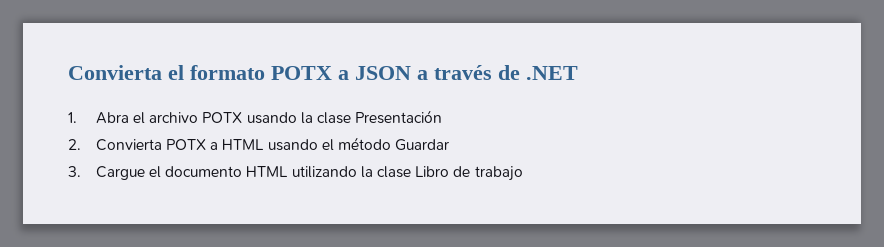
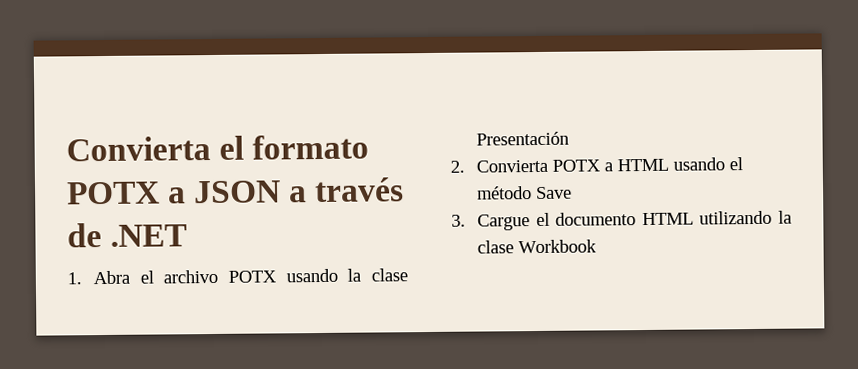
- 2. Convierta POTX a HTML usando el método Guardar
+ 2. Convierta POTX a HTML usando el método Save
- 3. Cargue el documento HTML utilizando la clase Libro de trabajo
+ 3. Cargue el documento HTML utilizando la clase Workbook

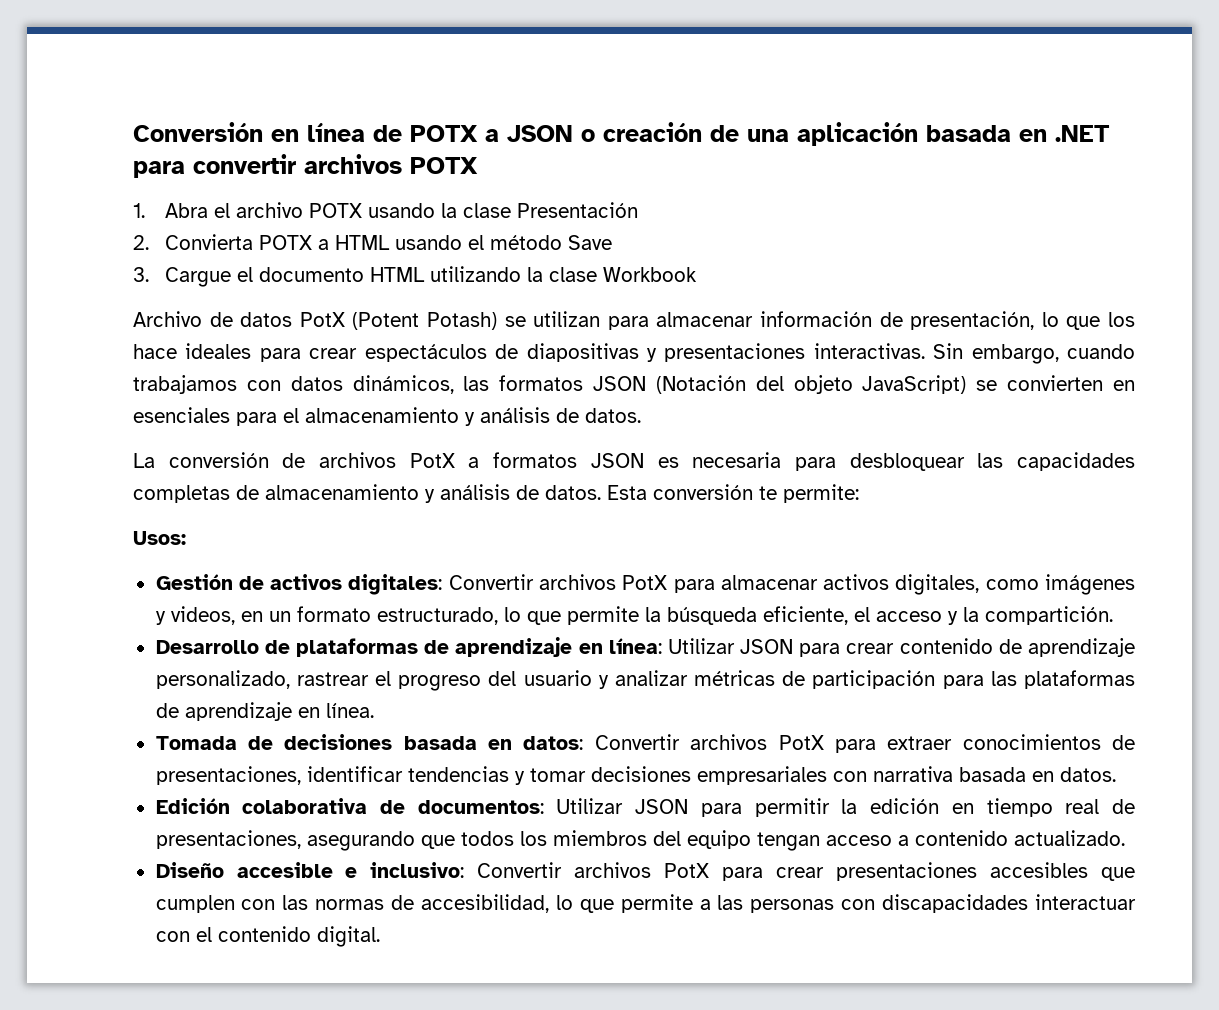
- Convierta el formato POTX a JSON a través de .NET
+ Conversión en línea de POTX a JSON o creación de una aplicación basada en .NET para convertir archivos POTX
+ Archivo de datos PotX (Potent Potash) se utilizan para almacenar información de presentación, lo que los hace ideales para crear espectáculos de diapositivas y presentaciones interactivas. Sin embargo, cuando trabajamos con datos dinámicos, las formatos JSON (Notación del objeto JavaScript) se convierten en esenciales para el almacenamiento y análisis de datos.
+ La conversión de archivos PotX a formatos JSON es necesaria para desbloquear las capacidades completas de almacenamiento y análisis de datos. Esta conversión te permite:
+ Usos:
+ Gestión de activos digitales: Convertir archivos PotX para almacenar activos digitales, como imágenes y videos, en un formato estructurado, lo que permite la búsqueda eficiente, el acceso y la compartición.
+ Desarrollo de plataformas de aprendizaje en línea: Utilizar JSON para crear contenido de aprendizaje personalizado, rastrear el progreso del usuario y analizar métricas de participación para las plataformas de aprendizaje en línea.
+ Tomada de decisiones basada en datos: Convertir archivos PotX para extraer conocimientos de presentaciones, identificar tendencias y tomar decisiones empresariales con narrativa basada en datos.
+ Edición colaborativa de documentos: Utilizar JSON para permitir la edición en tiempo real de presentaciones, asegurando que todos los miembros del equipo tengan acceso a contenido actualizado.
+ Diseño accesible e inclusivo: Convertir archivos PotX para crear presentaciones accesibles que cumplen con las normas de accesibilidad, lo que permite a las personas con discapacidades interactuar con el contenido digital.

